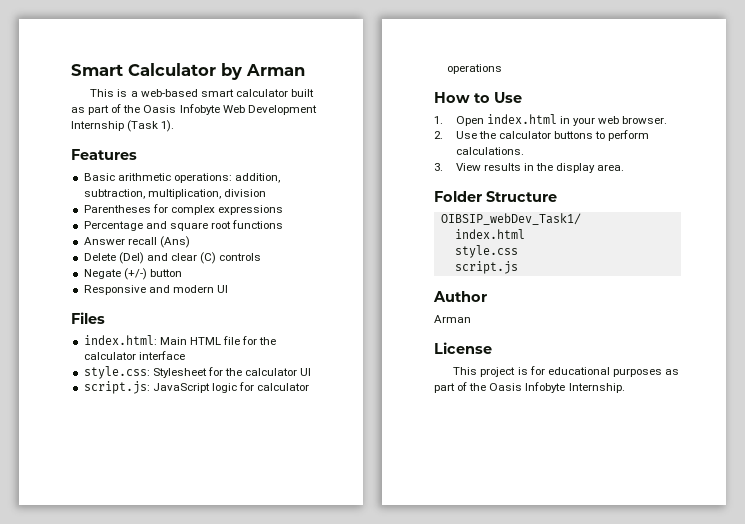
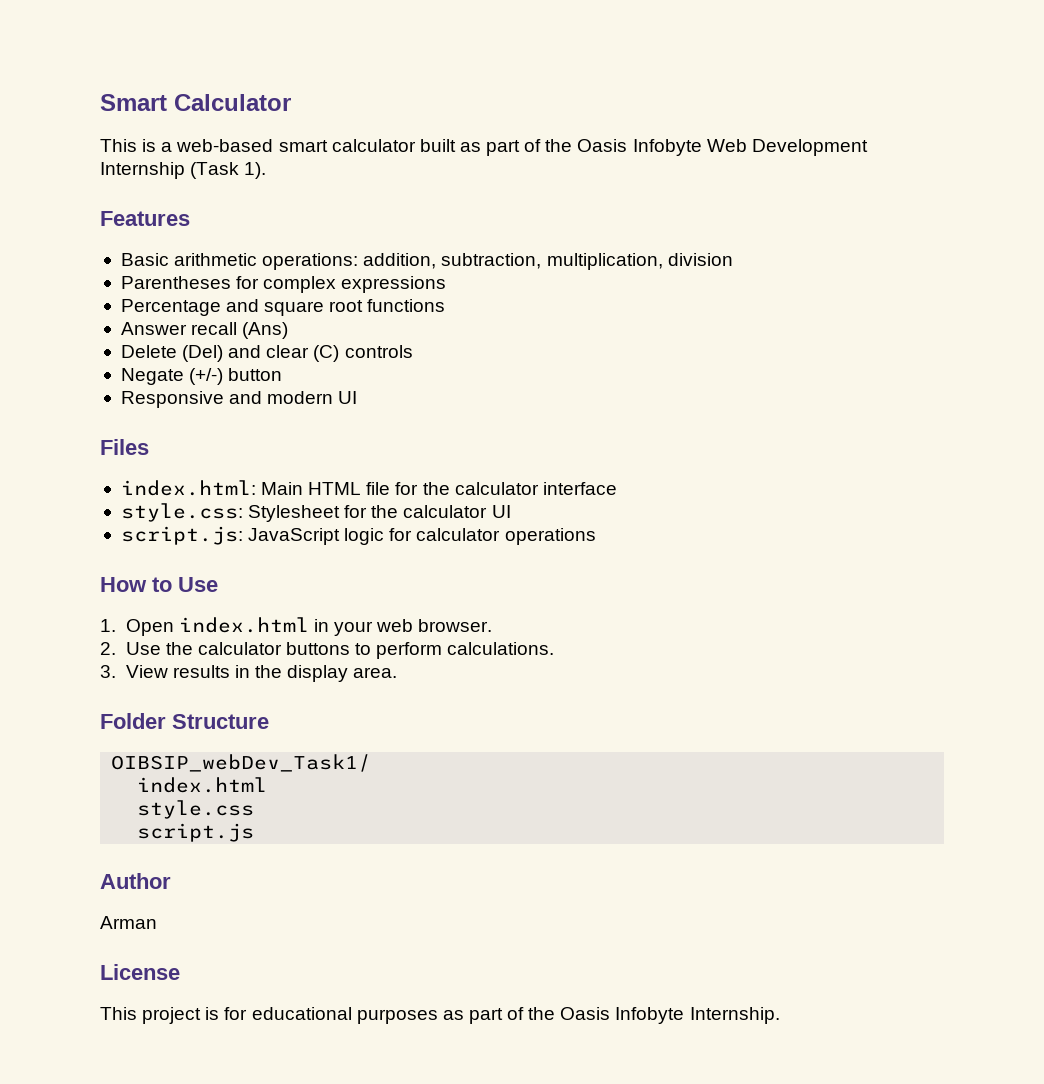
- Smart Calculator by Arman
+ Smart Calculator

